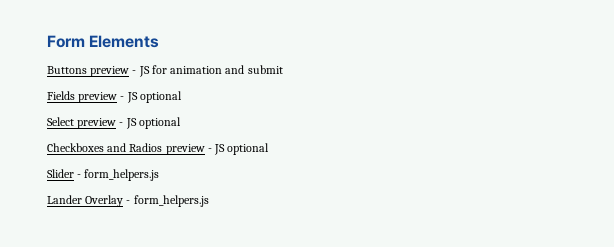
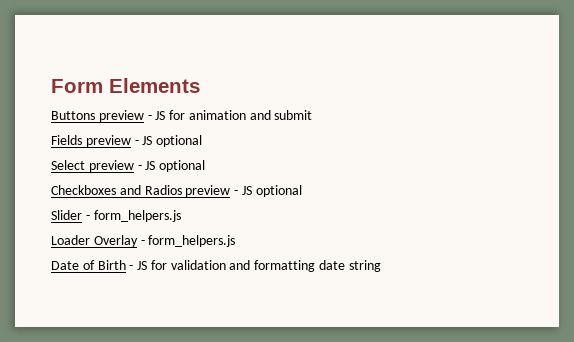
- Lander Overlay - form_helpers.js
+ Loader Overlay - form_helpers.js
+ Date of Birth - JS for validation and formatting date string

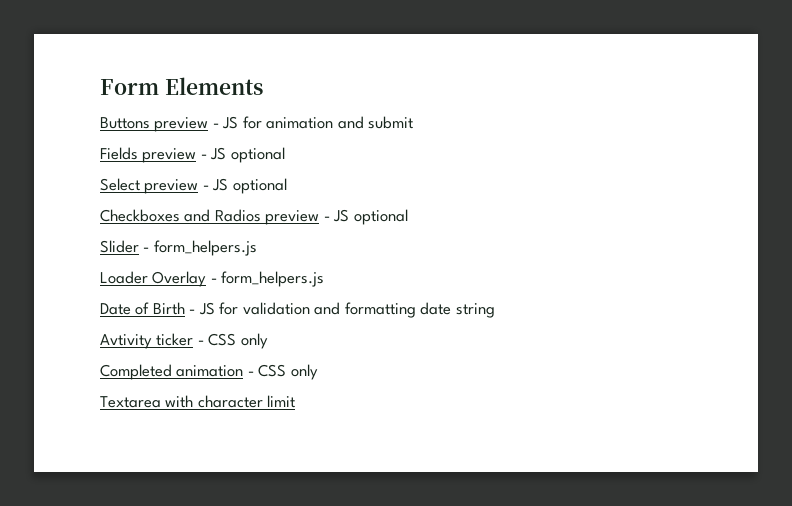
+ Avtivity ticker - CSS only
+ Completed animation - CSS only
+ Textarea with character limit

